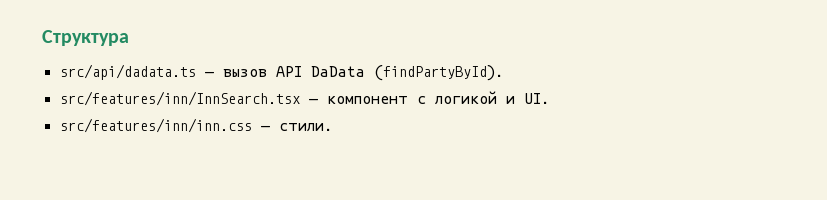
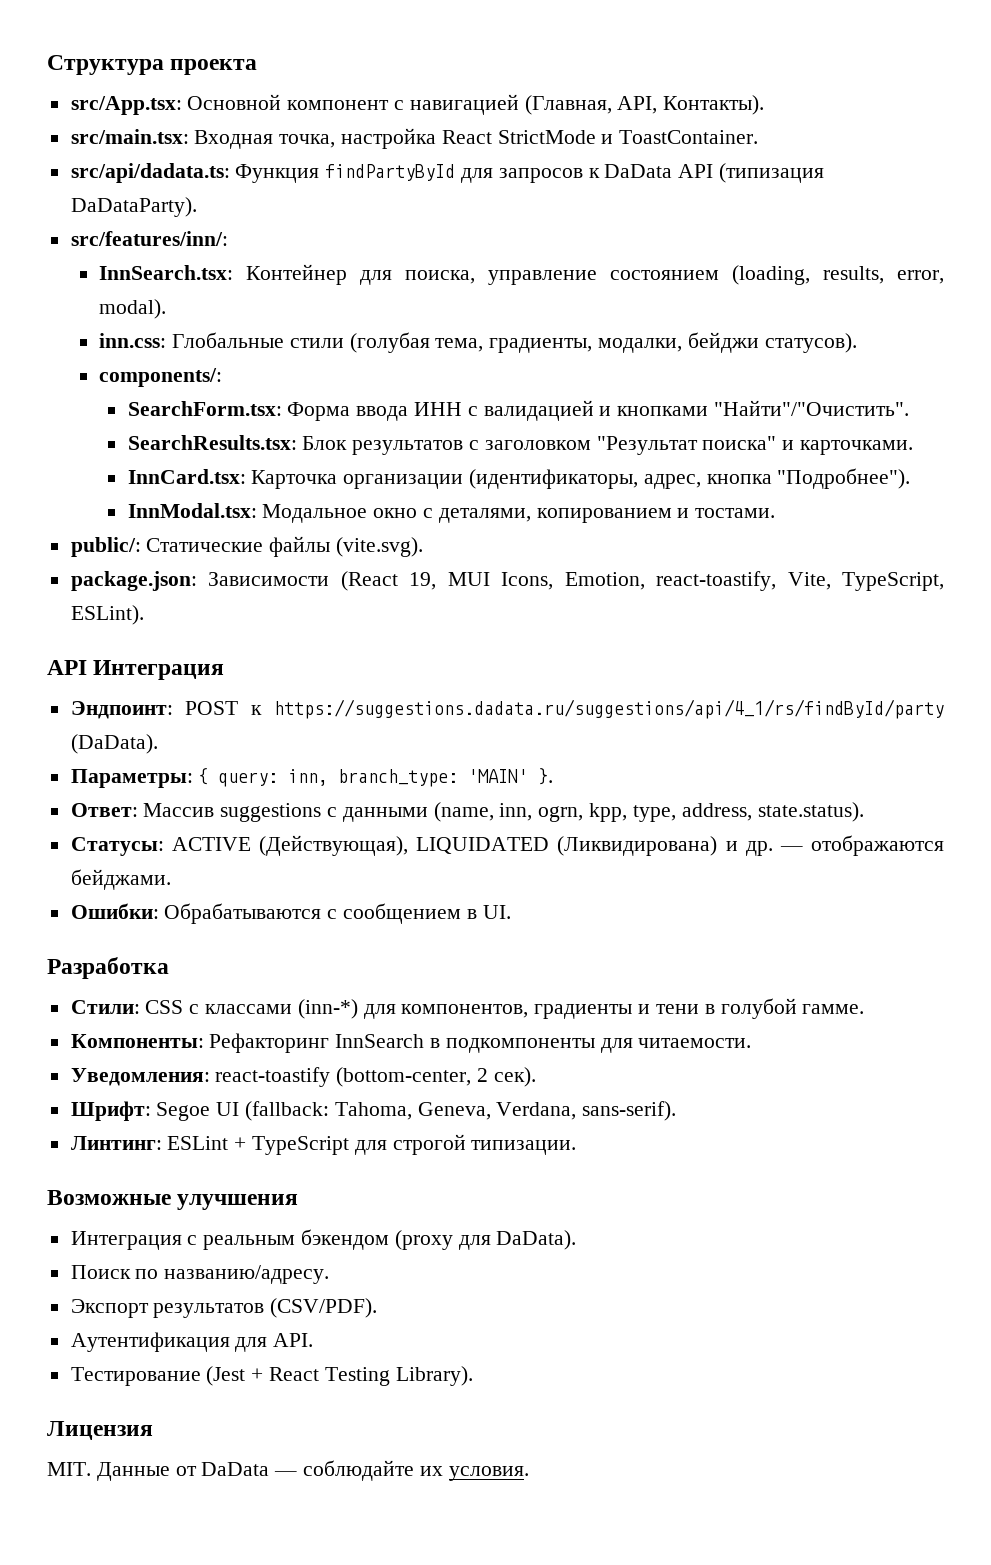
- Структура
- src/api/dadata.ts — вызов API DaData (findPartyById).
- src/features/inn/InnSearch.tsx — компонент с логикой и UI.
- src/features/inn/inn.css — стили.
+ Структура проекта
+ src/App.tsx: Основной компонент с навигацией (Главная, API, Контакты).
+ src/main.tsx: Входная точка, настройка React StrictMode и ToastContainer.
+ src/api/dadata.ts: Функция findPartyById для запросов к DaData API (типизация DaDataParty).
+ src/features/inn/:
+ InnSearch.tsx: Контейнер для поиска, управление состоянием (loading, results, error, modal).
+ inn.css: Глобальные стили (голубая тема, градиенты, модалки, бейджи статусов).
+ components/:
+ SearchForm.tsx: Форма ввода ИНН с валидацией и кнопками "Найти"/"Очистить".
+ SearchResults.tsx: Блок результатов с заголовком "Результат поиска" и карточками.
+ InnCard.tsx: Карточка организации (идентификаторы, адрес, кнопка "Подробнее").
+ InnModal.tsx: Модальное окно с деталями, копированием и тостами.
+ public/: Статические файлы (vite.svg).
+ package.json: Зависимости (React 19, MUI Icons, Emotion, react-toastify, Vite, TypeScript, ESLint).
+ API Интеграция
+ Эндпоинт: POST к https://suggestions.dadata.ru/suggestions/api/4_1/rs/findById/party (DaData).
+ Параметры: { query: inn, branch_type: 'MAIN' }.
+ Ответ: Массив suggestions с данными (name, inn, ogrn, kpp, type, address, state.status).
+ Статусы: ACTIVE (Действующая), LIQUIDATED (Ликвидирована) и др. — отображаются бейджами.
+ Ошибки: Обрабатываются с сообщением в UI.
+ Разработка
+ Стили: CSS с классами (inn-*) для компонентов, градиенты и тени в голубой гамме.
+ Компоненты: Рефакторинг InnSearch в подкомпоненты для читаемости.
+ Уведомления: react-toastify (bottom-center, 2 сек).
+ Шрифт: Segoe UI (fallback: Tahoma, Geneva, Verdana, sans-serif).
+ Линтинг: ESLint + TypeScript для строгой типизации.
+ Возможные улучшения
+ Интеграция с реальным бэкендом (proxy для DaData).
+ Поиск по названию/адресу.
+ Экспорт результатов (CSV/PDF).
+ Аутентификация для API.
+ Тестирование (Jest + React Testing Library).
+ Лицензия
+ MIT. Данные от DaData — соблюдайте их условия.

